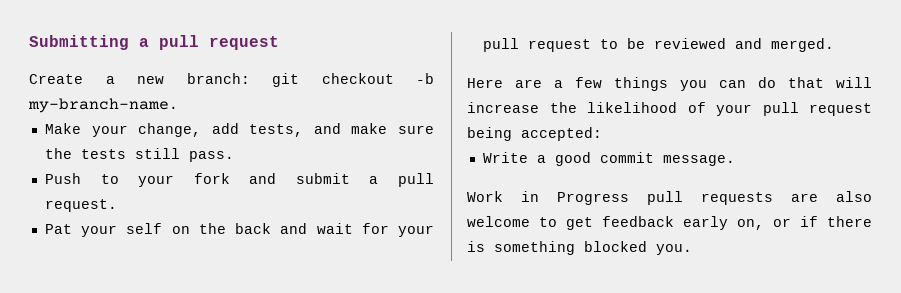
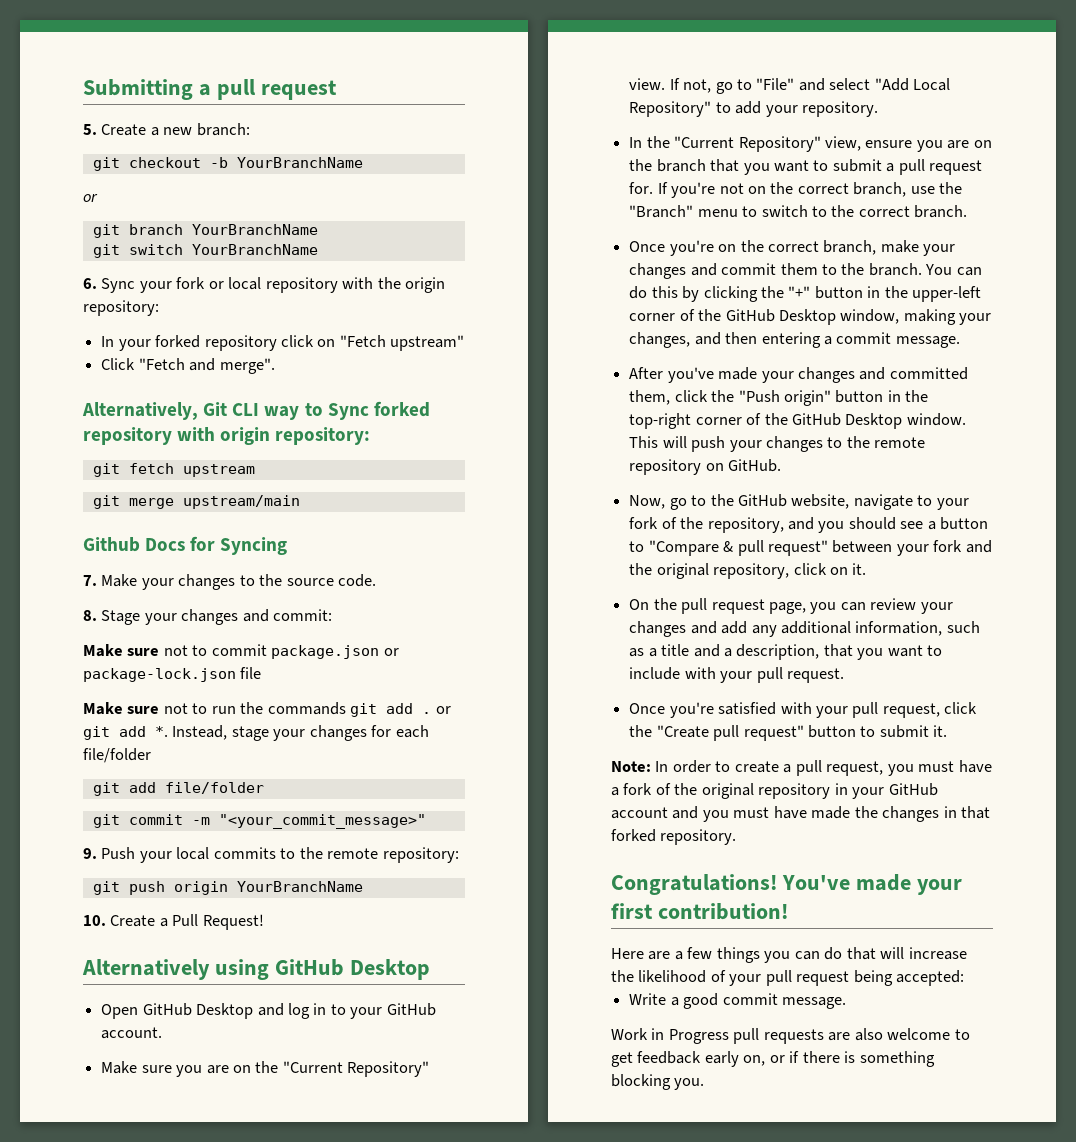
- Create a new branch: git checkout -b my-branch-name.
- Make your change, add tests, and make sure the tests still pass.
- Push to your fork and submit a pull request.
- Pat your self on the back and wait for your pull request to be reviewed and merged.
+ 5. Create a new branch:
+ git checkout -b YourBranchName
+ or
+ git branch YourBranchName
+ git switch YourBranchName
+ 6. Sync your fork or local repository with the origin repository:
+ In your forked repository click on "Fetch upstream"
+ Click "Fetch and merge".
+ Alternatively, Git CLI way to Sync forked repository with origin repository:
+ git fetch upstream
+ git merge upstream/main
+ Github Docs for Syncing
+ 7. Make your changes to the source code.
+ 8. Stage your changes and commit:
+ Make sure not to commit package.json or package-lock.json file
+ Make sure not to run the commands git add . or git add *. Instead, stage your changes for each file/folder
+ git add file/folder
+ git commit -m "<your_commit_message>"
+ 9. Push your local commits to the remote repository:
+ git push origin YourBranchName
+ 10. Create a Pull Request!
+ Alternatively using GitHub Desktop
+ Open GitHub Desktop and log in to your GitHub account.
+ Make sure you are on the "Current Repository" view. If not, go to "File" and select "Add Local Repository" to add your repository.
+ In the "Current Repository" view, ensure you are on the branch that you want to submit a pull request for. If you're not on the correct branch, use the "Branch" menu to switch to the correct branch.
+ Once you're on the correct branch, make your changes and commit them to the branch. You can do this by clicking the "+" button in the upper-left corner of the GitHub Desktop window, making your changes, and then entering a commit message.
+ After you've made your changes and committed them, click the "Push origin" button in the top-right corner of the GitHub Desktop window. This will push your changes to the remote repository on GitHub.
+ Now, go to the GitHub website, navigate to your fork of the repository, and you should see a button to "Compare & pull request" between your fork and the original repository, click on it.
+ On the pull request page, you can review your changes and add any additional information, such as a title and a description, that you want to include with your pull request.
+ Once you're satisfied with your pull request, click the "Create pull request" button to submit it.
+ Note: In order to create a pull request, you must have a fork of the original repository in your GitHub account and you must have made the changes in that forked repository.
+ Congratulations! You've made your first contribution!
- Work in Progress pull requests are also welcome to get feedback early on, or if there is something blocked you.
+ Work in Progress pull requests are also welcome to get feedback early on, or if there is something blocking you.

